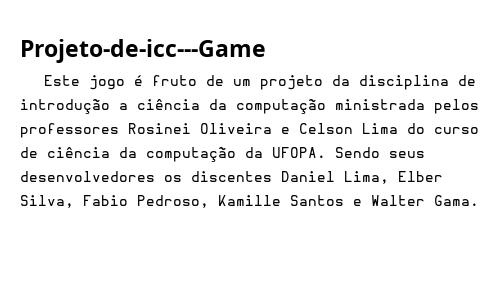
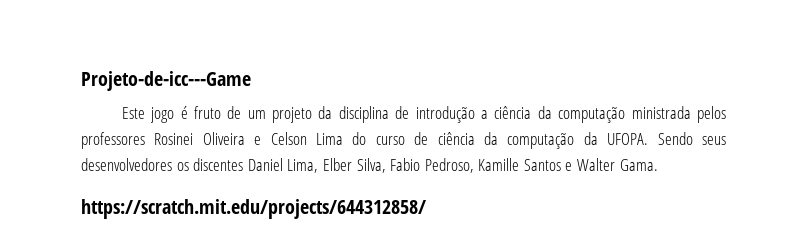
+ https://scratch.mit.edu/projects/644312858/

